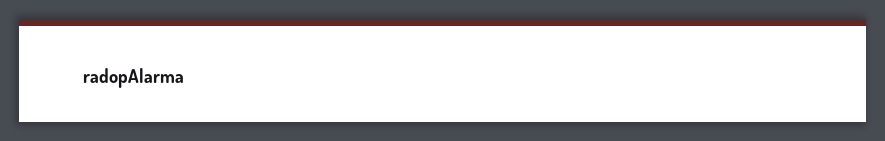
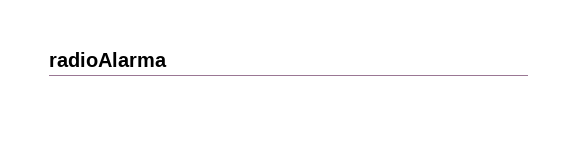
- radopAlarma
+ radioAlarma

